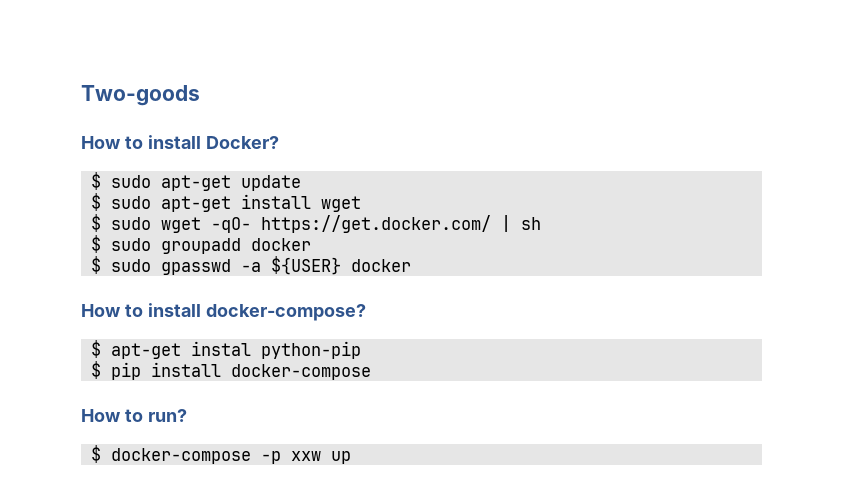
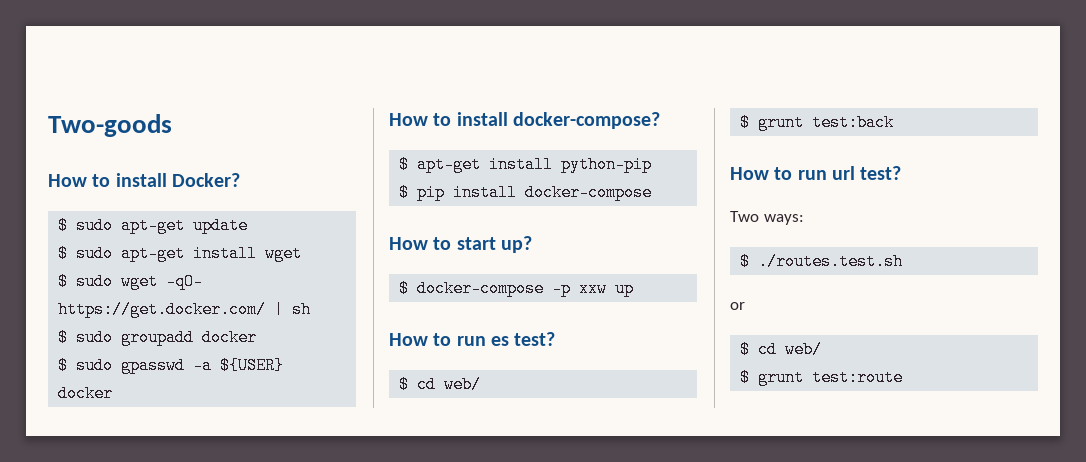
- $ apt-get instal python-pip
+ $ apt-get install python-pip
- How to run?
+ How to start up?
+ How to run es test?
+ $ cd web/
+ $ grunt test:back
+ How to run url test?
+ Two ways:
+ $ ./routes.test.sh
+ or
+ $ cd web/
+ $ grunt test:route

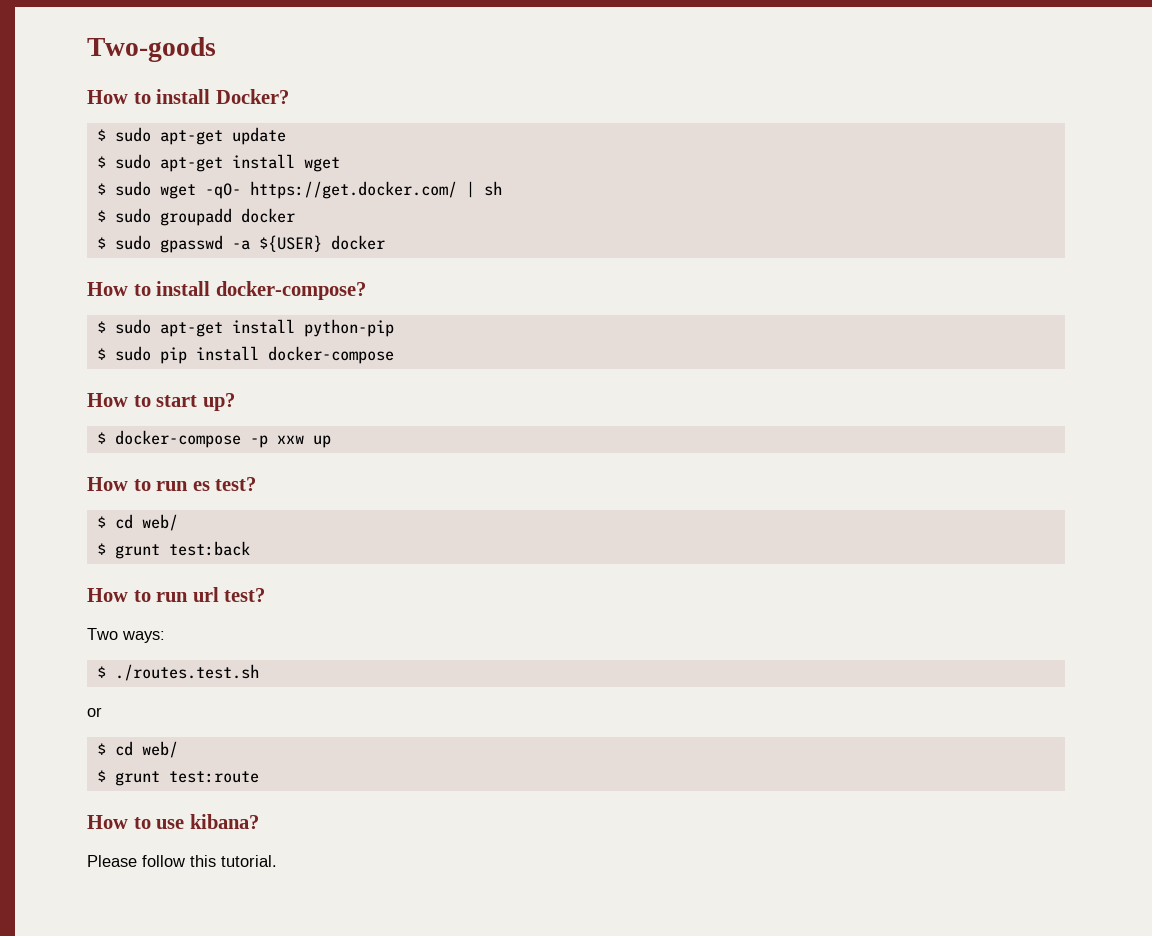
- $ apt-get install python-pip
+ $ sudo apt-get install python-pip
- $ pip install docker-compose
+ $ sudo pip install docker-compose
+ How to use kibana?
+ Please follow this tutorial.

